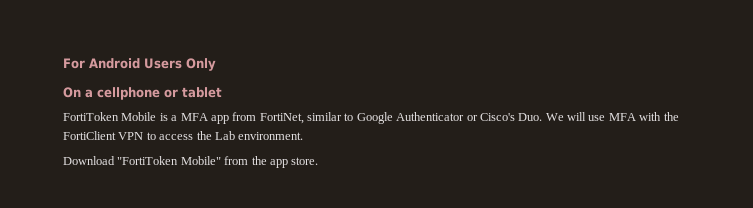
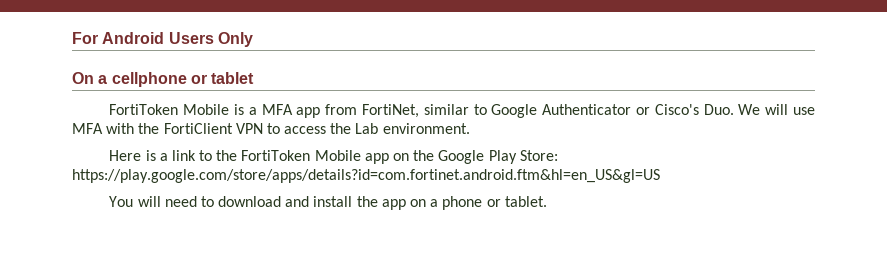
- Download "FortiToken Mobile" from the app store.
+ Here is a link to the FortiToken Mobile app on the Google Play Store: https://play.google.com/store/apps/details?id=com.fortinet.android.ftm&hl=en_US&gl=US
+ You will need to download and install the app on a phone or tablet.

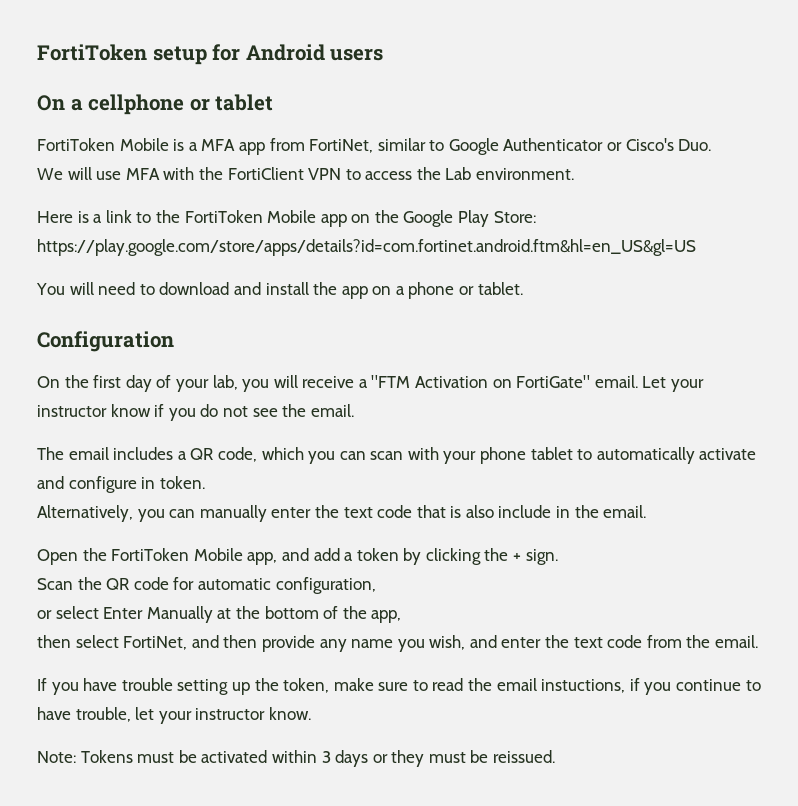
- For Android Users Only
+ FortiToken setup for Android users
- FortiToken Mobile is a MFA app from FortiNet, similar to Google Authenticator or Cisco's Duo. We will use MFA with the FortiClient VPN to access the Lab environment.
+ FortiToken Mobile is a MFA app from FortiNet, similar to Google Authenticator or Cisco's Duo.
+ We will use MFA with the FortiClient VPN to access the Lab environment.
+ Configuration
+ On the first day of your lab, you will receive a "FTM Activation on FortiGate" email. Let your instructor know if you do not see the email.
+ The email includes a QR code, which you can scan with your phone tablet to automatically activate and configure in token.
+ Alternatively, you can manually enter the text code that is also include in the email.
+ Open the FortiToken Mobile app, and add a token by clicking the + sign.
+ Scan the QR code for automatic configuration,
+ or select Enter Manually at the bottom of the app,
+ then select FortiNet, and then provide any name you wish, and enter the text code from the email.
+ If you have trouble setting up the token, make sure to read the email instuctions, if you continue to have trouble, let your instructor know.
+ Note: Tokens must be activated within 3 days or they must be reissued.

